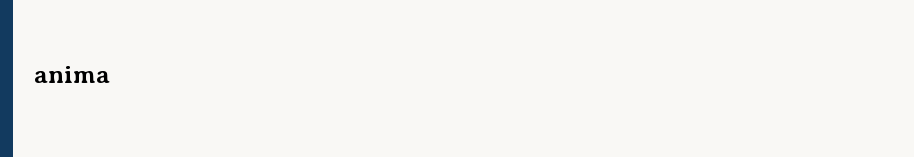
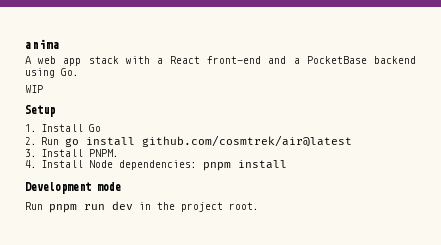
+ A web app stack with a React front-end and a PocketBase backend using Go.
+ WIP
+ Setup
+ 1. Install Go
+ 2. Run go install github.com/cosmtrek/air@latest
+ 3. Install PNPM.
+ 4. Install Node dependencies: pnpm install
+ Development mode
+ Run pnpm run dev in the project root.

